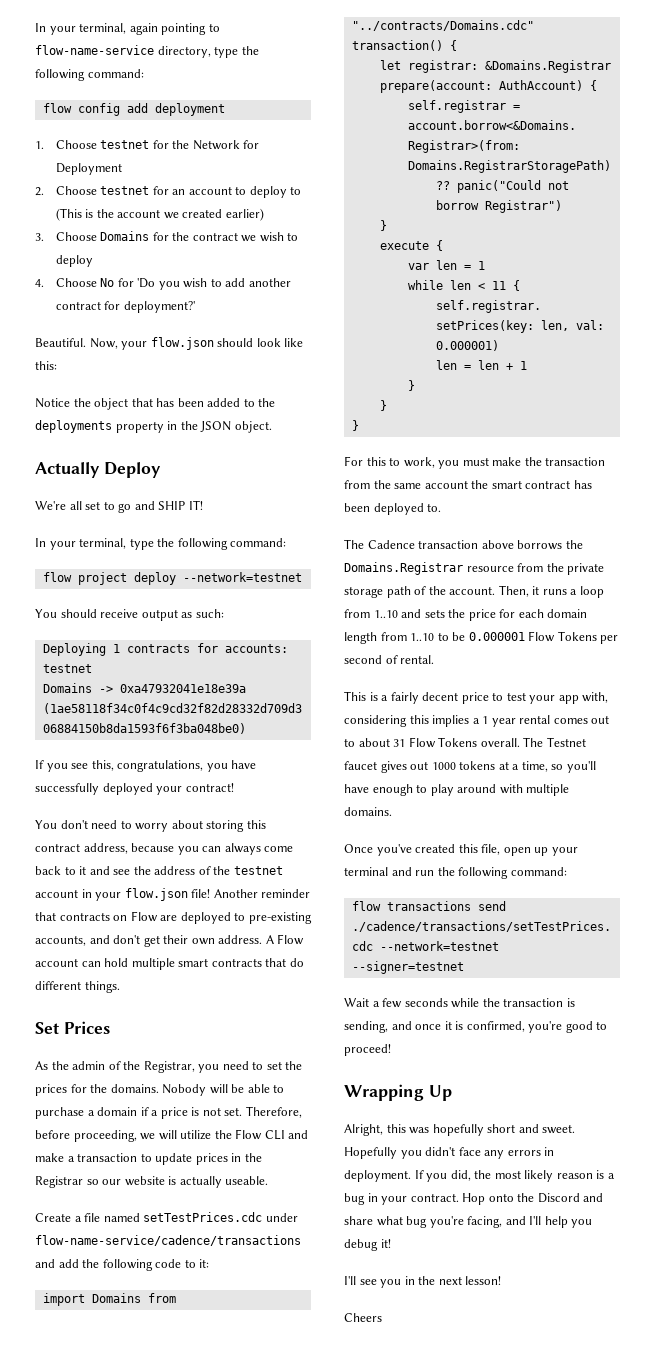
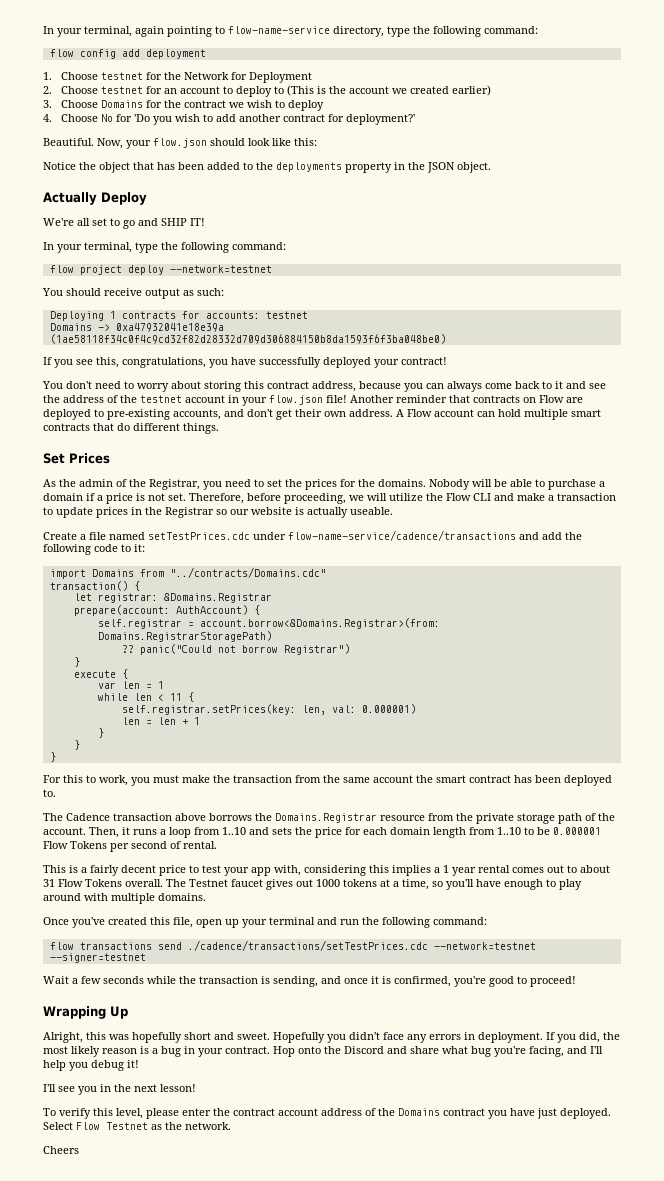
+ To verify this level, please enter the contract account address of the Domains contract you have just deployed. Select Flow Testnet as the network.

